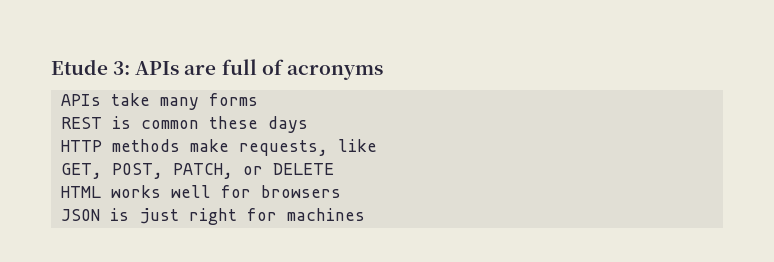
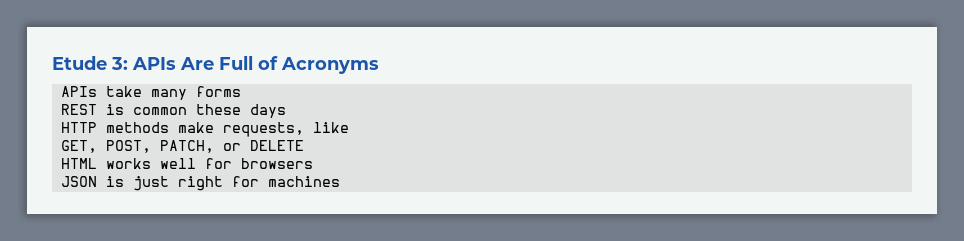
- Etude 3: APIs are full of acronyms
+ Etude 3: APIs Are Full of Acronyms

